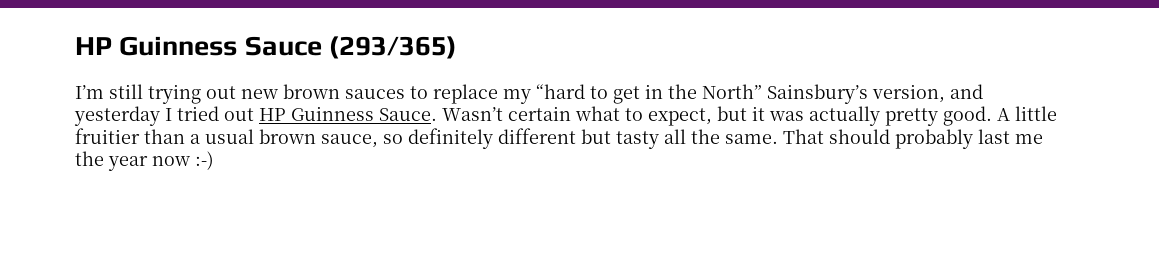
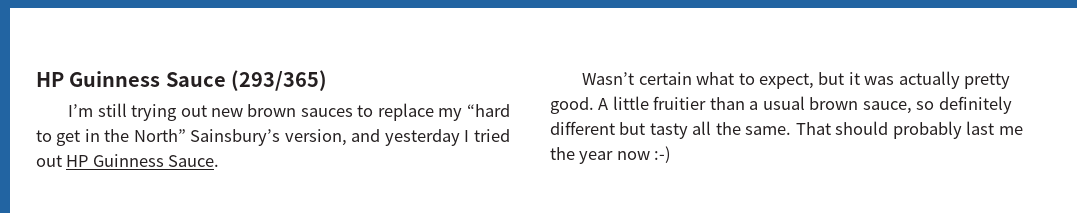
- I’m still trying out new brown sauces to replace my “hard to get in the North” Sainsbury’s version, and yesterday I tried out HP Guinness Sauce. Wasn’t certain what to expect, but it was actually pretty good.
+ I’m still trying out new brown sauces to replace my “hard to get in the North” Sainsbury’s version, and yesterday I tried out HP Guinness Sauce.
+ Wasn’t certain what to expect, but it was actually pretty good.

